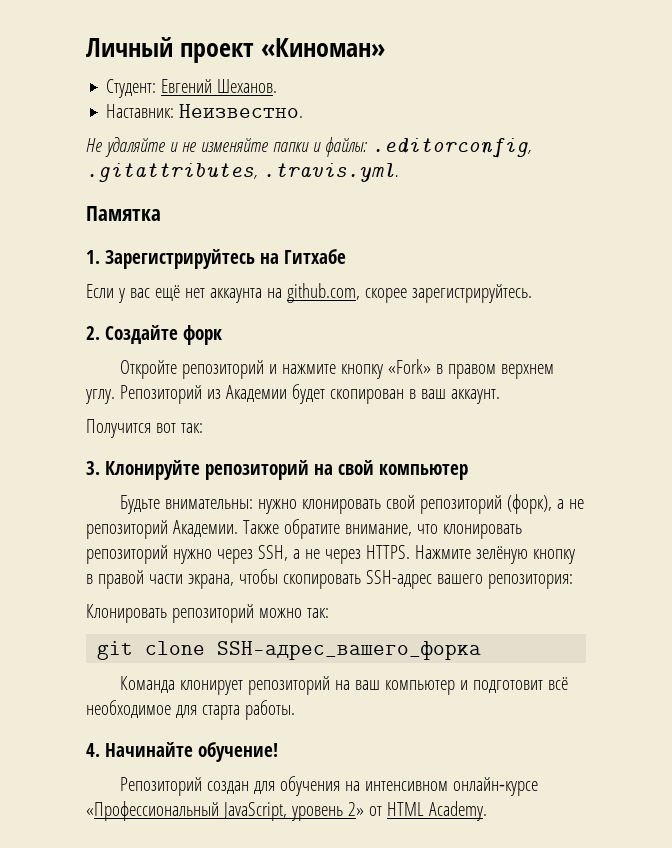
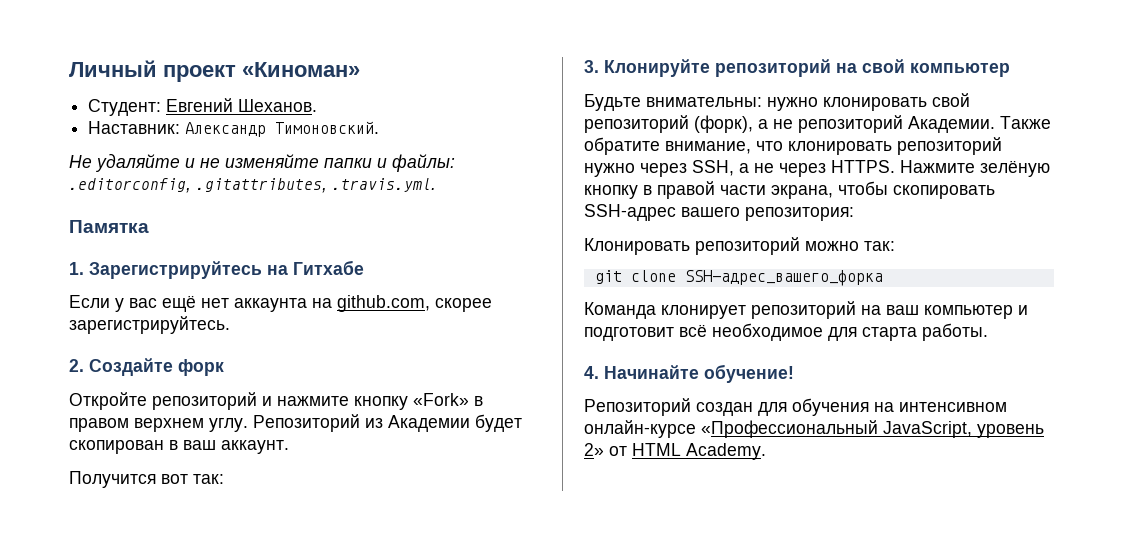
- Наставник: Неизвестно.
+ Наставник: Александр Тимоновский.

